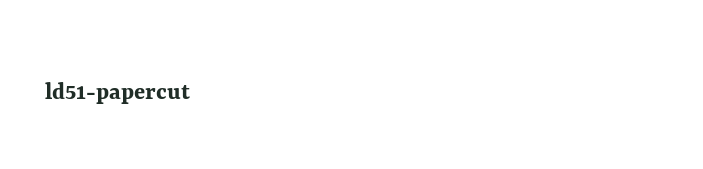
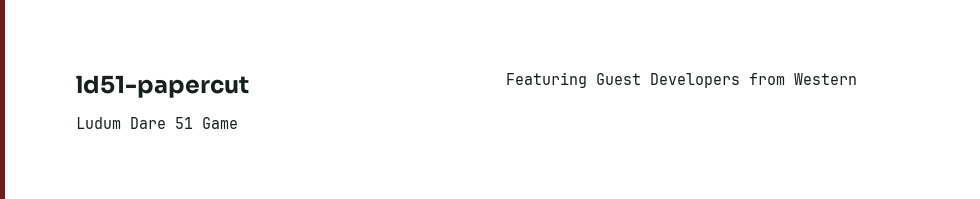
+ Ludum Dare 51 Game
+ Featuring Guest Developers from Western

